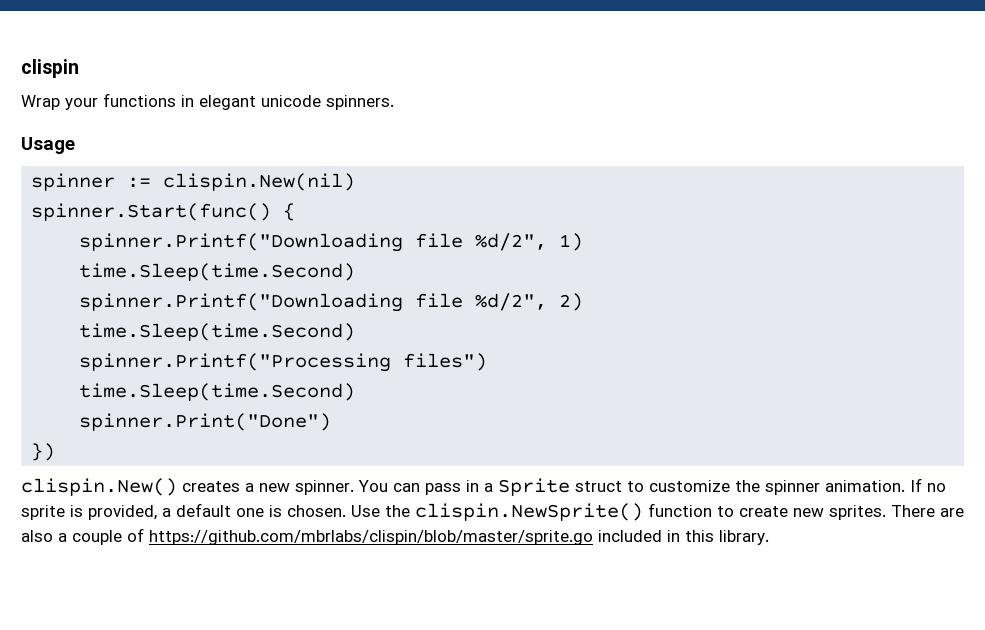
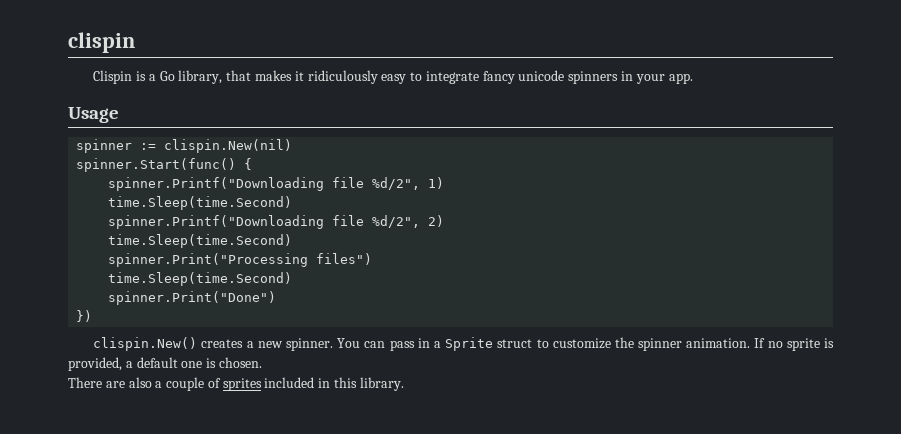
- Wrap your functions in elegant unicode spinners.
+ Clispin is a Go library, that makes it ridiculously easy to integrate fancy unicode spinners in your app.
- spinner.Printf("Processing files")
+ spinner.Print("Processing files")
- If no sprite is provided, a default one is chosen. Use the clispin.NewSprite() function to create new sprites. There are also a couple of https://github.com/mbrlabs/clispin/blob/master/sprite.go included in this library.
+ If no sprite is provided, a default one is chosen.
+ There are also a couple of sprites included in this library.

